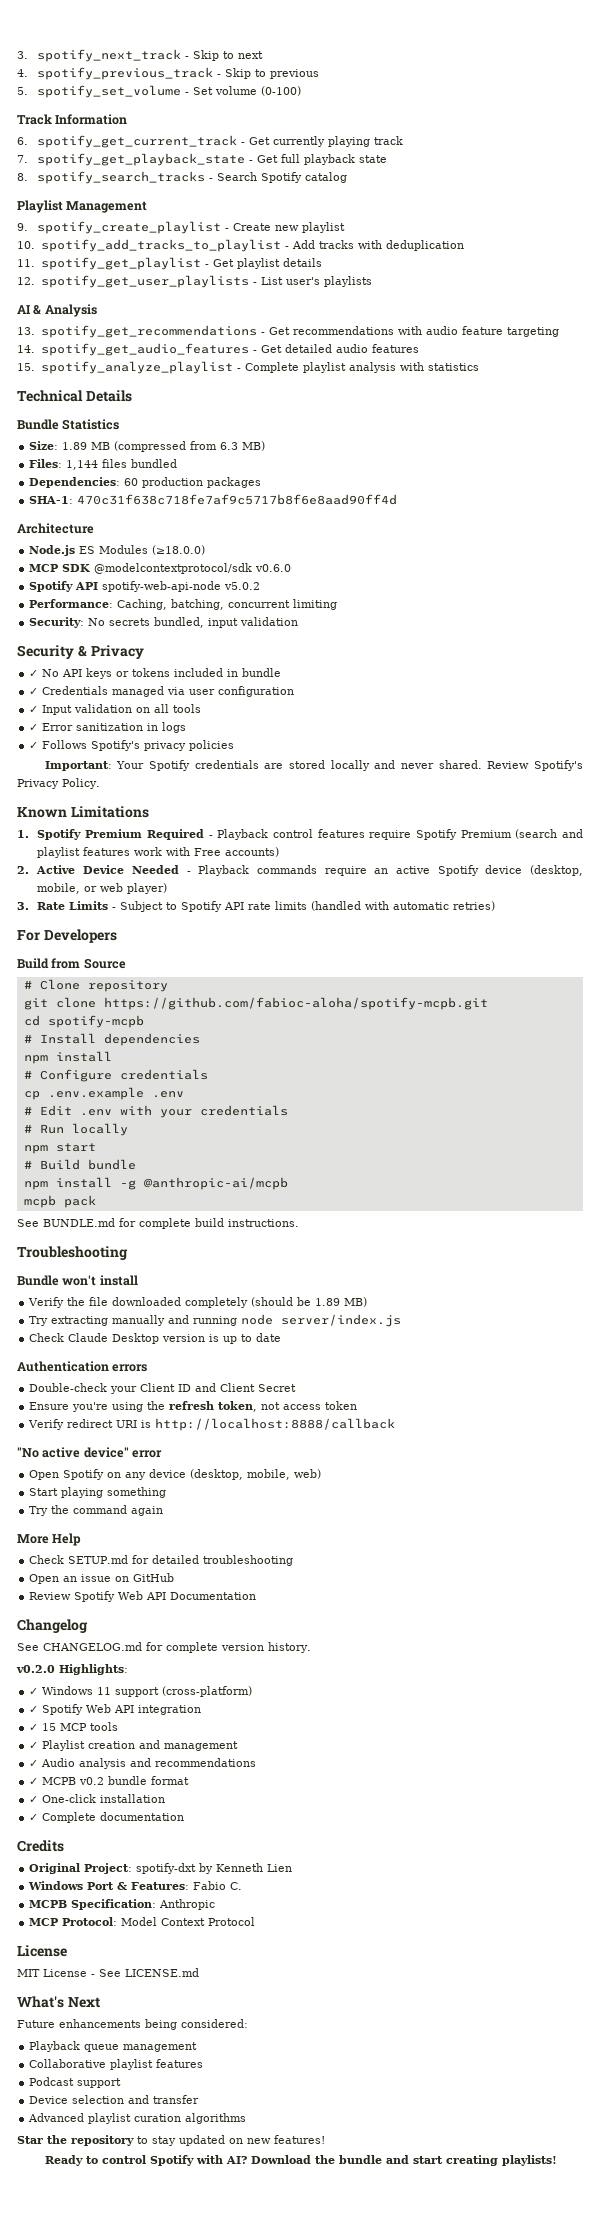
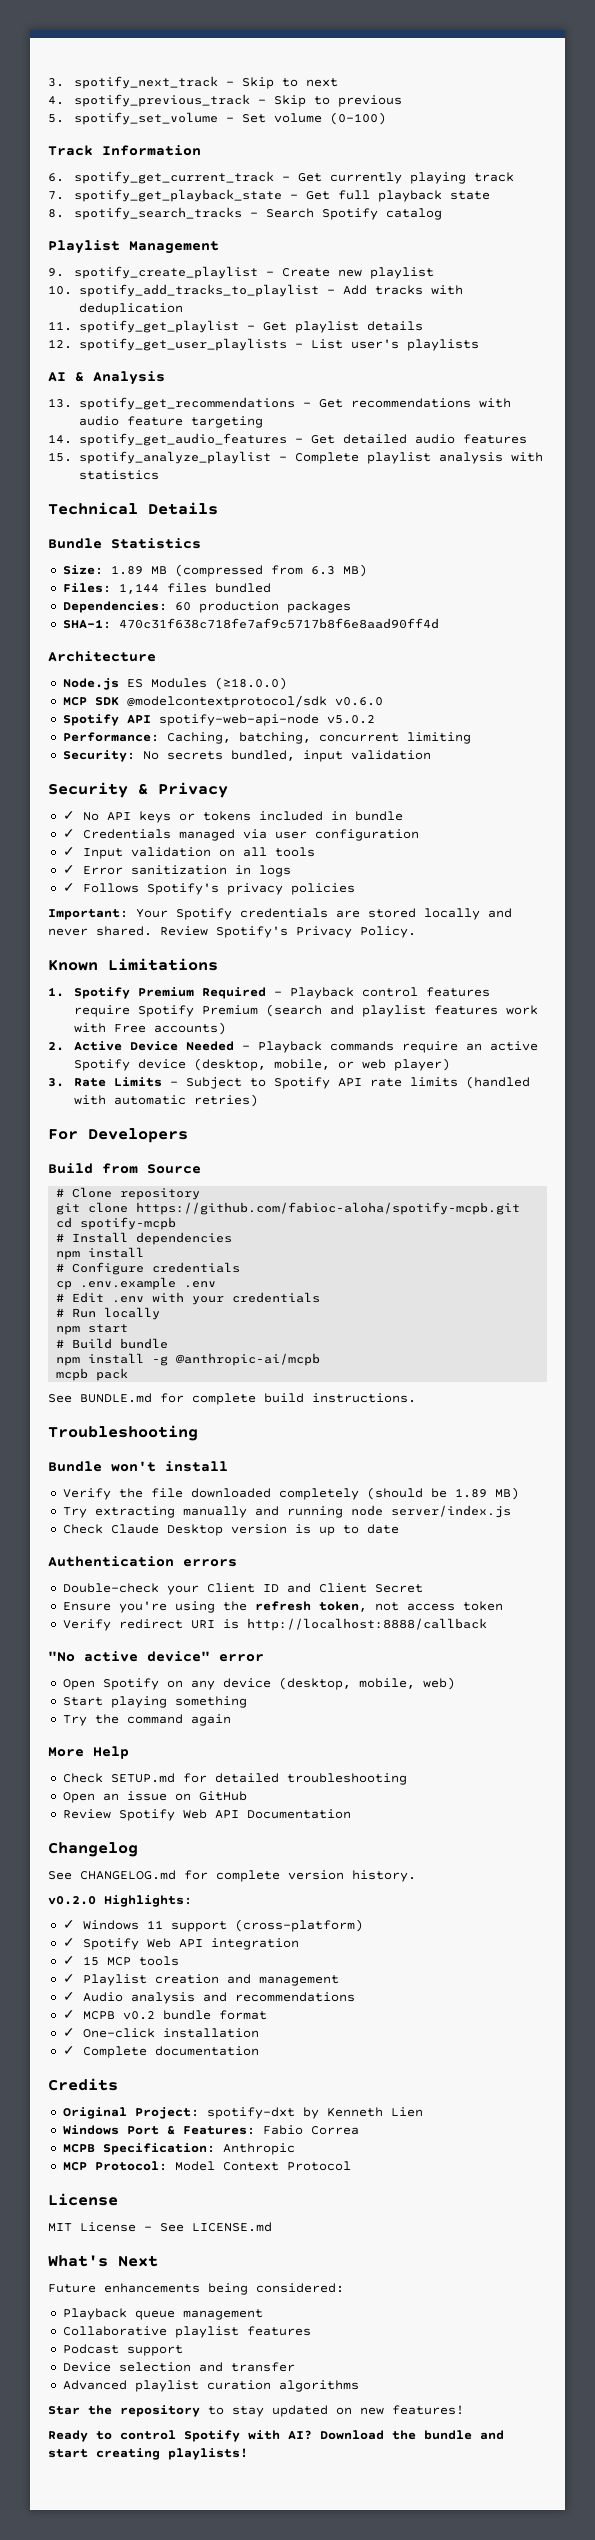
- Windows Port & Features: Fabio C.
+ Windows Port & Features: Fabio Correa

